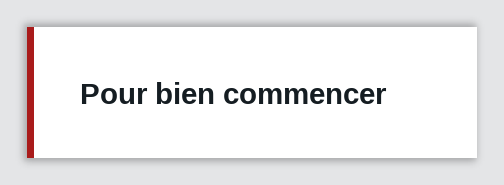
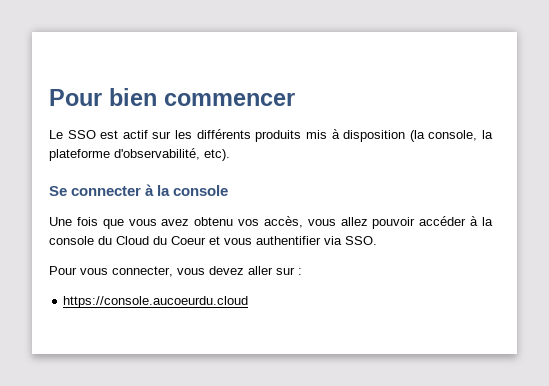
+ Le SSO est actif sur les différents produits mis à disposition (la console, la plateforme d'observabilité, etc).
+ Se connecter à la console
+ Une fois que vous avez obtenu vos accès, vous allez pouvoir accéder à la console du Cloud du Coeur et vous authentifier via SSO.
+ Pour vous connecter, vous devez aller sur :
+ https://console.aucoeurdu.cloud

